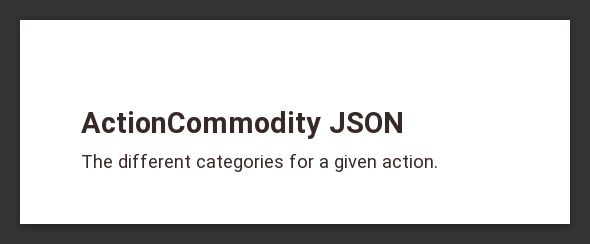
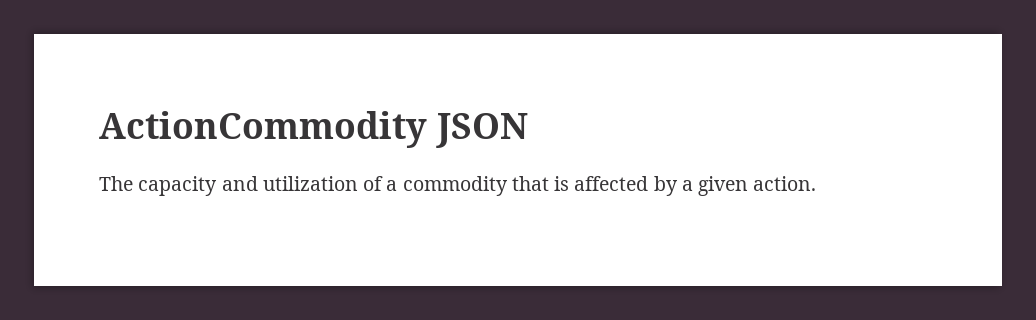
- The different categories for a given action.
+ The capacity and utilization of a commodity that is affected by a given action.

